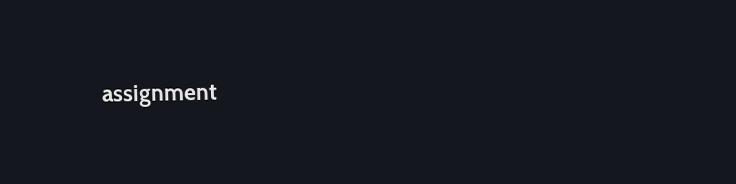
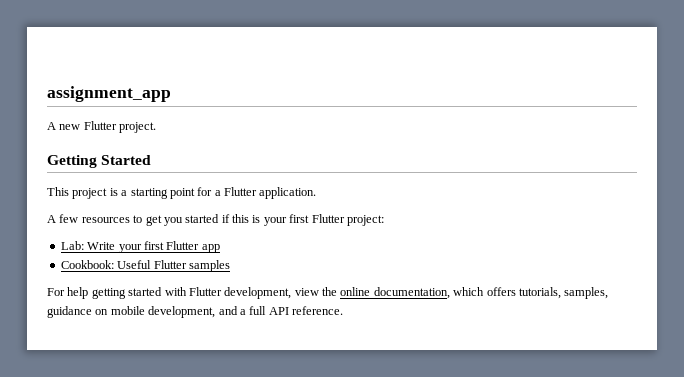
- assignment
+ assignment_app
+ A new Flutter project.
+ Getting Started
+ This project is a starting point for a Flutter application.
+ A few resources to get you started if this is your first Flutter project:
+ Lab: Write your first Flutter app
+ Cookbook: Useful Flutter samples
+ For help getting started with Flutter development, view the online documentation, which offers tutorials, samples, guidance on mobile development, and a full API reference.

